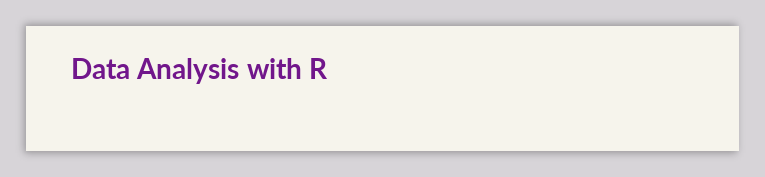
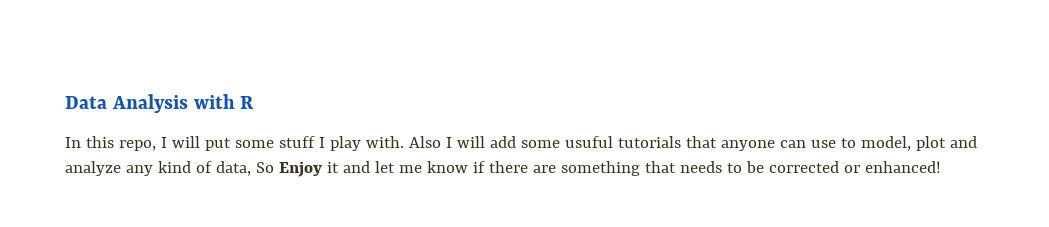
+ In this repo, I will put some stuff I play with. Also I will add some usuful tutorials that anyone can use to model, plot and analyze any kind of data, So Enjoy it and let me know if there are something that needs to be corrected or enhanced!

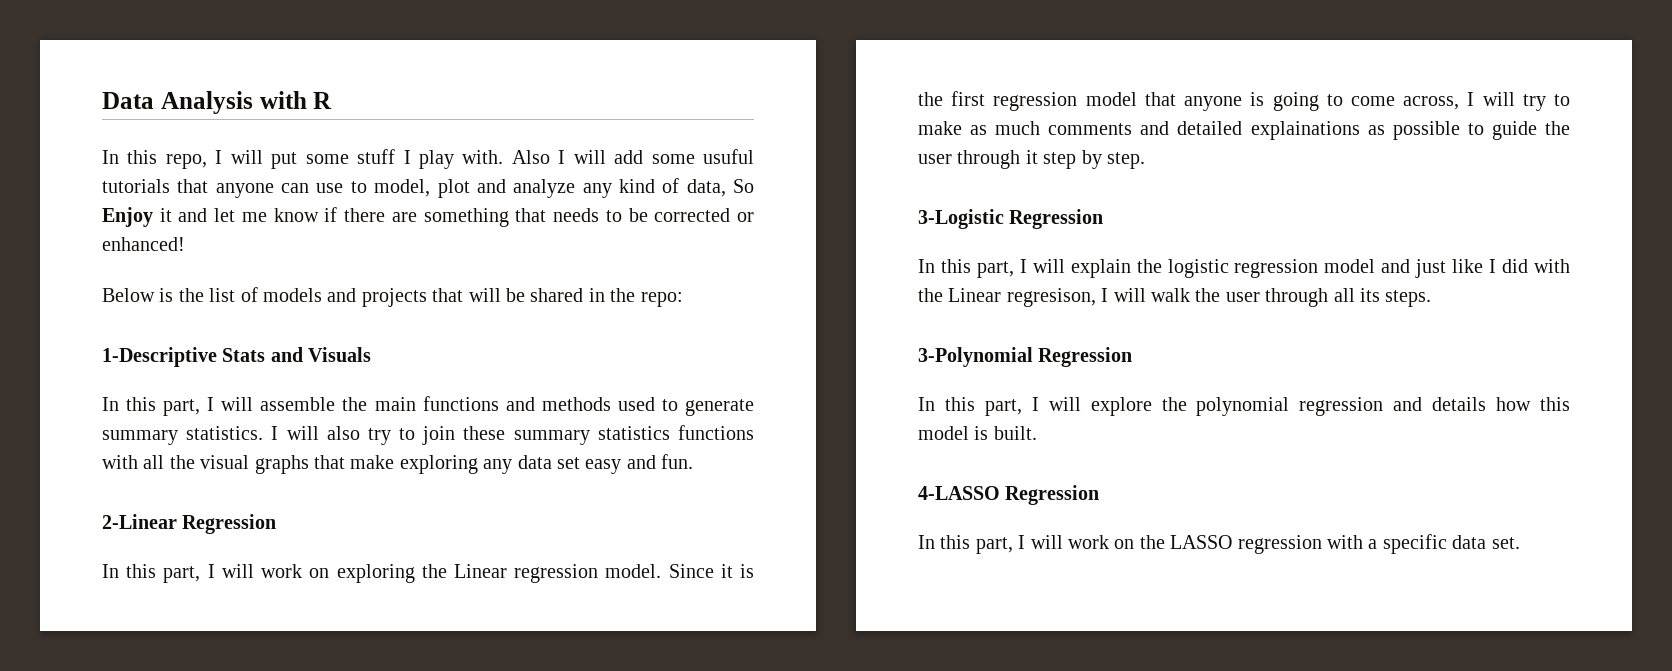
+ Below is the list of models and projects that will be shared in the repo:
+ 1-Descriptive Stats and Visuals
+ In this part, I will assemble the main functions and methods used to generate summary statistics. I will also try to join these summary statistics functions with all the visual graphs that make exploring any data set easy and fun.
+ 2-Linear Regression
+ In this part, I will work on exploring the Linear regression model. Since it is the first regression model that anyone is going to come across, I will try to make as much comments and detailed explainations as possible to guide the user through it step by step.
+ 3-Logistic Regression
+ In this part, I will explain the logistic regression model and just like I did with the Linear regresison, I will walk the user through all its steps.
+ 3-Polynomial Regression
+ In this part, I will explore the polynomial regression and details how this model is built.
+ 4-LASSO Regression
+ In this part, I will work on the LASSO regression with a specific data set.

